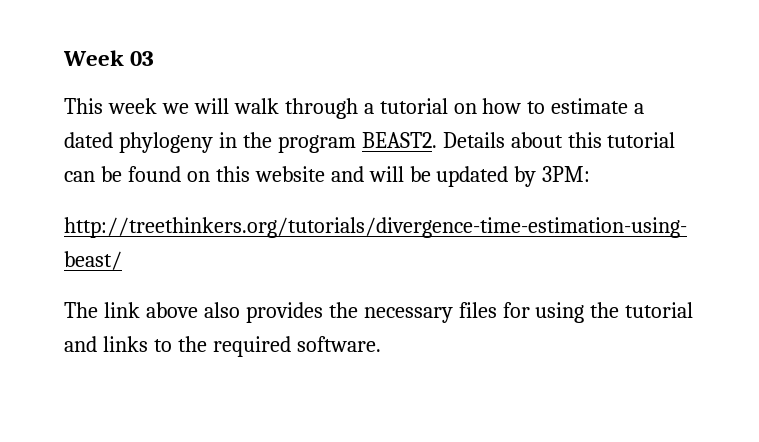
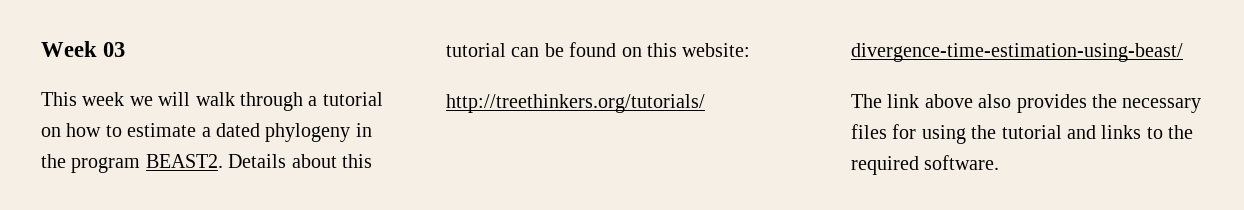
- Details about this tutorial can be found on this website and will be updated by 3PM:
+ Details about this tutorial can be found on this website:

